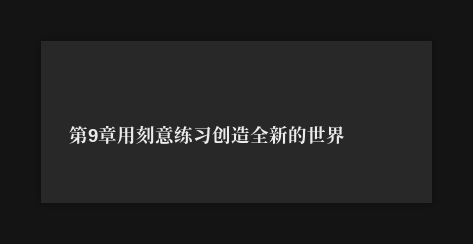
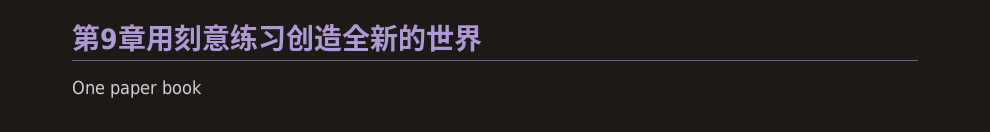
+ One paper book

